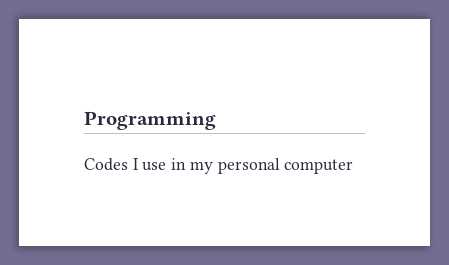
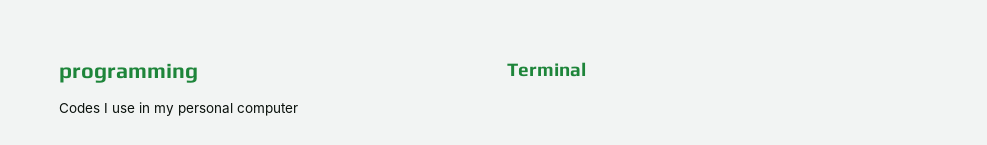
- Programming
+ programming
+ Terminal

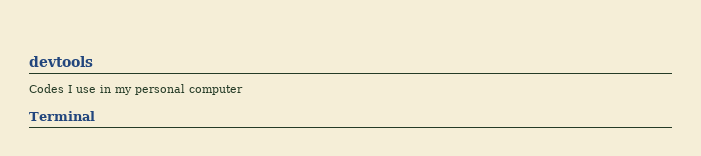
- programming
+ devtools

